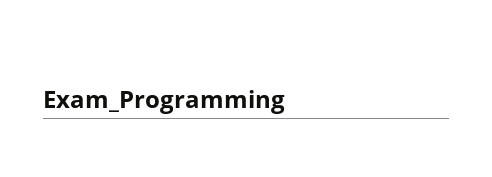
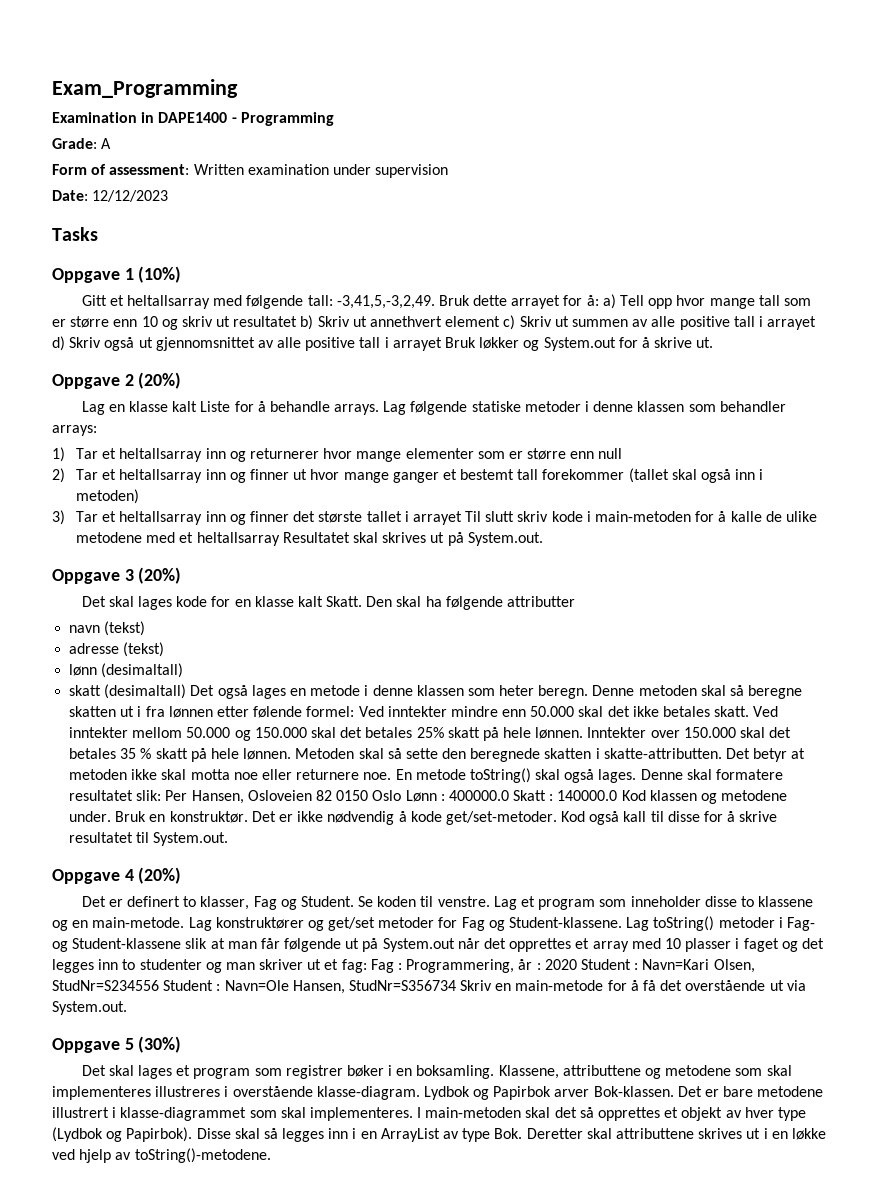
+ Examination in DAPE1400 - Programming
+ Grade: A
+ Form of assessment: Written examination under supervision
+ Date: 12/12/2023
+ Tasks
+ Oppgave 1 (10%)
+ Gitt et heltallsarray med følgende tall: -3,41,5,-3,2,49. Bruk dette arrayet for å: a) Tell opp hvor mange tall som er større enn 10 og skriv ut resultatet b) Skriv ut annethvert element c) Skriv ut summen av alle positive tall i arrayet d) Skriv også ut gjennomsnittet av alle positive tall i arrayet Bruk løkker og System.out for å skrive ut.
+ Oppgave 2 (20%)
+ Lag en klasse kalt Liste for å behandle arrays. Lag følgende statiske metoder i denne klassen som behandler arrays:
+ 1) Tar et heltallsarray inn og returnerer hvor mange elementer som er større enn null
+ 2) Tar et heltallsarray inn og finner ut hvor mange ganger et bestemt tall forekommer (tallet skal også inn i metoden)
+ 3) Tar et heltallsarray inn og finner det største tallet i arrayet Til slutt skriv kode i main-metoden for å kalle de ulike metodene med et heltallsarray Resultatet skal skrives ut på System.out.
+ Oppgave 3 (20%)
+ Det skal lages kode for en klasse kalt Skatt. Den skal ha følgende attributter
+ navn (tekst)
+ adresse (tekst)
+ lønn (desimaltall)
+ skatt (desimaltall) Det også lages en metode i denne klassen som heter beregn. Denne metoden skal så beregne skatten ut i fra lønnen etter følende formel: Ved inntekter mindre enn 50.000 skal det ikke betales skatt. Ved inntekter mellom 50.000 og 150.000 skal det betales 25% skatt på hele lønnen. Inntekter over 150.000 skal det betales 35 % skatt på hele lønnen. Metoden skal så sette den beregnede skatten i skatte-attributten. Det betyr at metoden ikke skal motta noe eller returnere noe. En metode toString() skal også lages. Denne skal formatere resultatet slik: Per Hansen, Osloveien 82 0150 Oslo Lønn : 400000.0 Skatt : 140000.0 Kod klassen og metodene under. Bruk en konstruktør. Det er ikke nødvendig å kode get/set-metoder. Kod også kall til disse for å skrive resultatet til System.out.
+ Oppgave 4 (20%)
+ Det er definert to klasser, Fag og Student. Se koden til venstre. Lag et program som inneholder disse to klassene og en main-metode. Lag konstruktører og get/set metoder for Fag og Student-klassene. Lag toString() metoder i Fag- og Student-klassene slik at man får følgende ut på System.out når det opprettes et array med 10 plasser i faget og det legges inn to studenter og man skriver ut et fag: Fag : Programmering, år : 2020 Student : Navn=Kari Olsen, StudNr=S234556 Student : Navn=Ole Hansen, StudNr=S356734 Skriv en main-metode for å få det overstående ut via System.out.
+ Oppgave 5 (30%)
+ Det skal lages et program som registrer bøker i en boksamling. Klassene, attributtene og metodene som skal implementeres illustreres i overstående klasse-diagram. Lydbok og Papirbok arver Bok-klassen. Det er bare metodene illustrert i klasse-diagrammet som skal implementeres. I main-metoden skal det så opprettes et objekt av hver type (Lydbok og Papirbok). Disse skal så legges inn i en ArrayList av type Bok. Deretter skal attributtene skrives ut i en løkke ved hjelp av toString()-metodene.

